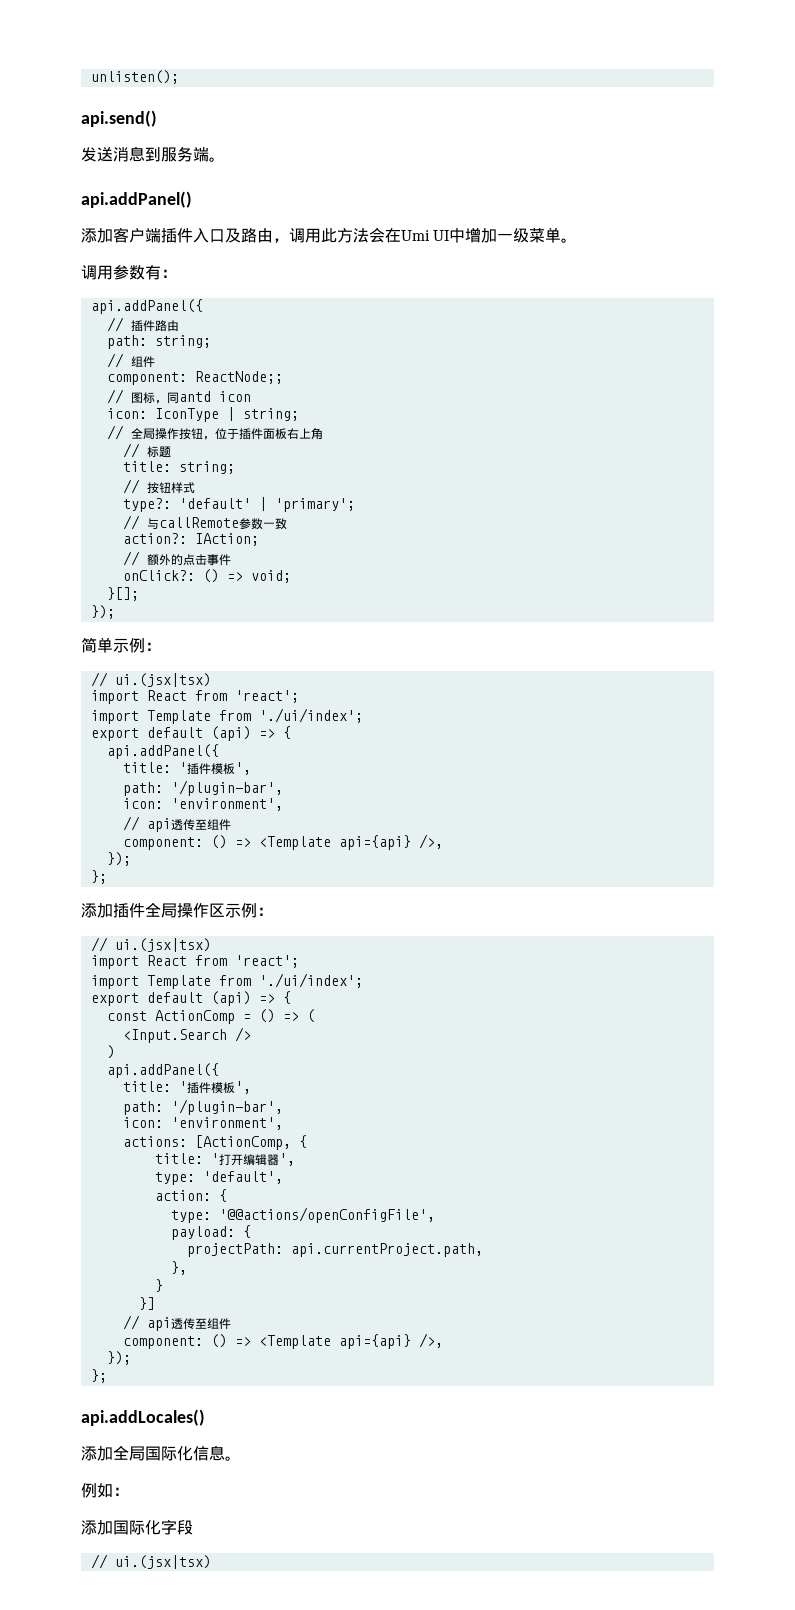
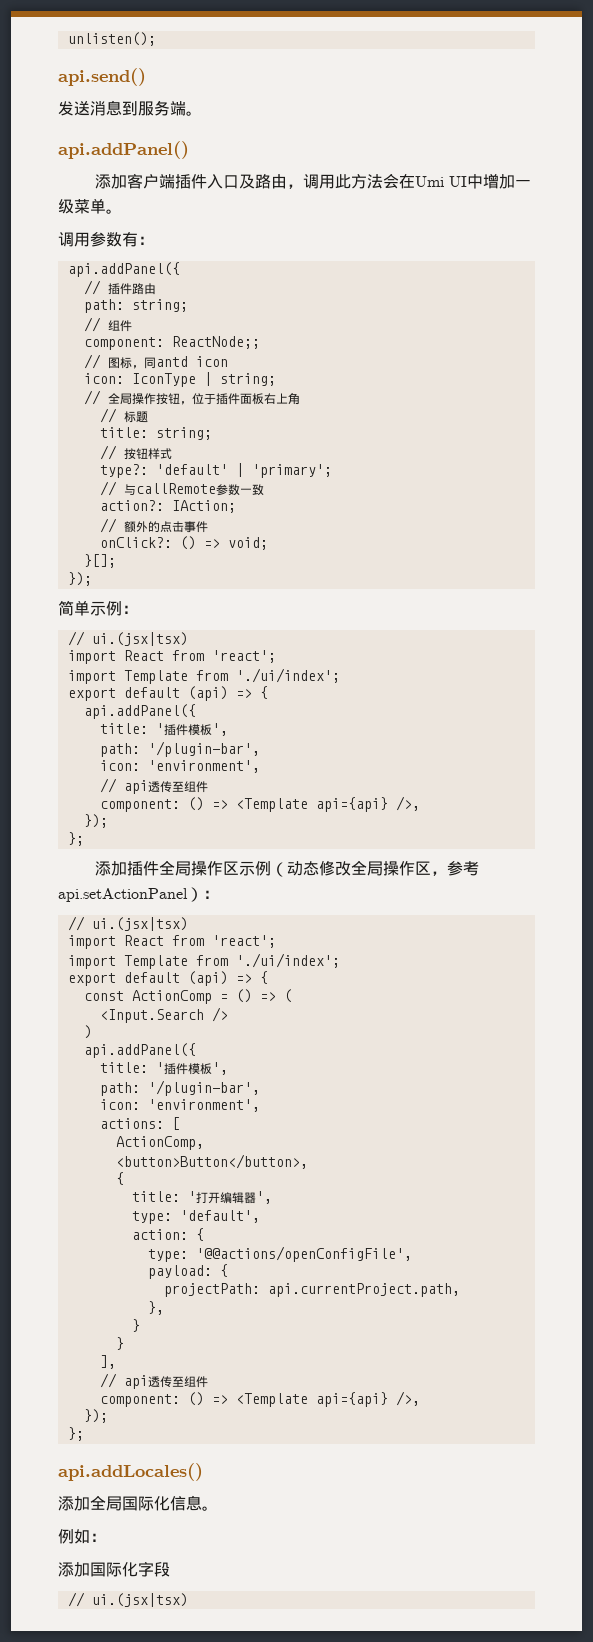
- 添加插件全局操作区示例：
+ 添加插件全局操作区示例（动态修改全局操作区，参考api.setActionPanel）：
- actions: [ActionComp, {
+ actions: [
+ ActionComp,
+ <button>Button</button>,
+ {
  },
  }
- }]
+ }
+ ],

